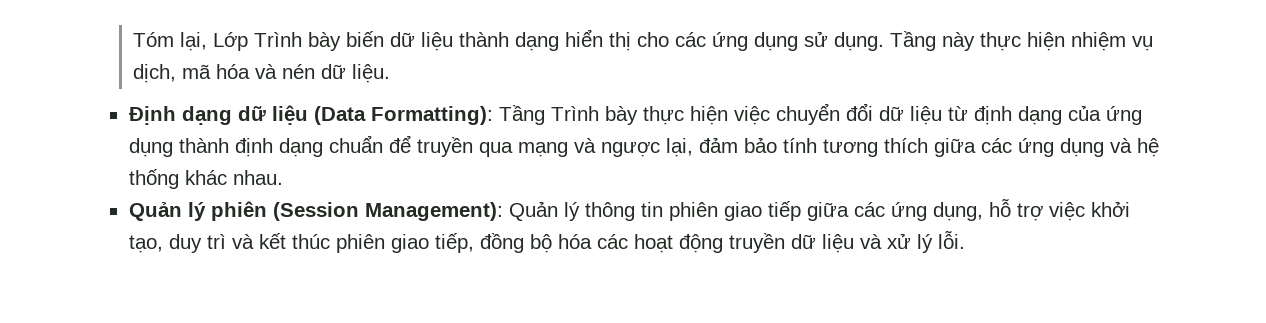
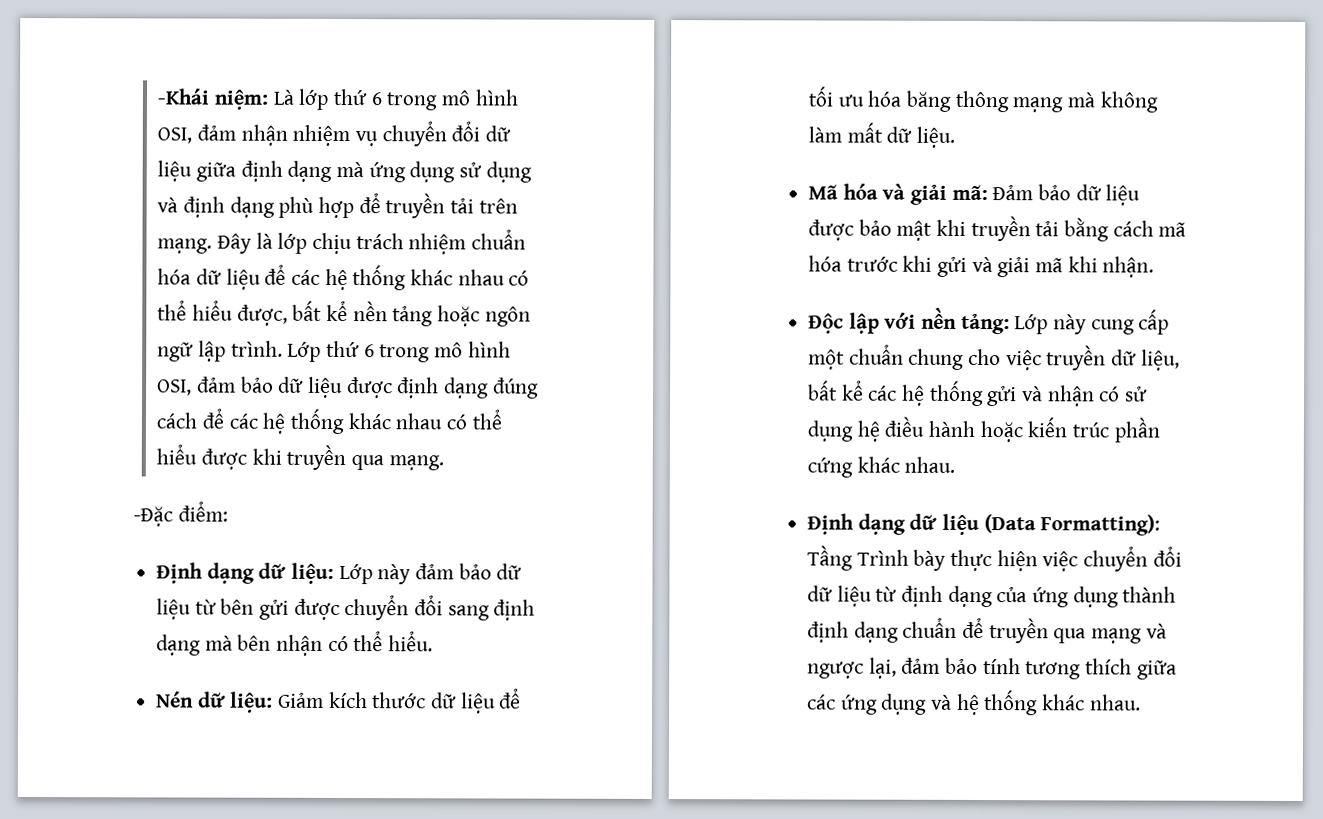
- Tóm lại, Lớp Trình bày biến dữ liệu thành dạng hiển thị cho các ứng dụng sử dụng. Tầng này thực hiện nhiệm vụ dịch, mã hóa và nén dữ liệu.
+ -Khái niệm: Là lớp thứ 6 trong mô hình OSI, đảm nhận nhiệm vụ chuyển đổi dữ liệu giữa định dạng mà ứng dụng sử dụng và định dạng phù hợp để truyền tải trên mạng. Đây là lớp chịu trách nhiệm chuẩn hóa dữ liệu để các hệ thống khác nhau có thể hiểu được, bất kể nền tảng hoặc ngôn ngữ lập trình. Lớp thứ 6 trong mô hình OSI, đảm bảo dữ liệu được định dạng đúng cách để các hệ thống khác nhau có thể hiểu được khi truyền qua mạng.
+ -Đặc điểm:
+ Định dạng dữ liệu: Lớp này đảm bảo dữ liệu từ bên gửi được chuyển đổi sang định dạng mà bên nhận có thể hiểu.
+ Nén dữ liệu: Giảm kích thước dữ liệu để tối ưu hóa băng thông mạng mà không làm mất dữ liệu.
+ Mã hóa và giải mã: Đảm bảo dữ liệu được bảo mật khi truyền tải bằng cách mã hóa trước khi gửi và giải mã khi nhận.
+ Độc lập với nền tảng: Lớp này cung cấp một chuẩn chung cho việc truyền dữ liệu, bất kể các hệ thống gửi và nhận có sử dụng hệ điều hành hoặc kiến trúc phần cứng khác nhau.
- Quản lý phiên (Session Management): Quản lý thông tin phiên giao tiếp giữa các ứng dụng, hỗ trợ việc khởi tạo, duy trì và kết thúc phiên giao tiếp, đồng bộ hóa các hoạt động truyền dữ liệu và xử lý lỗi.

